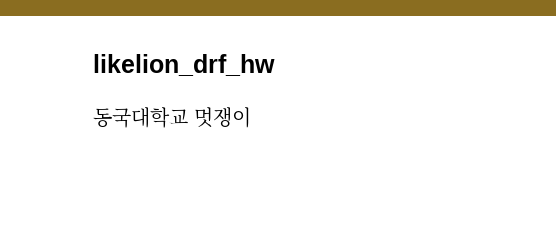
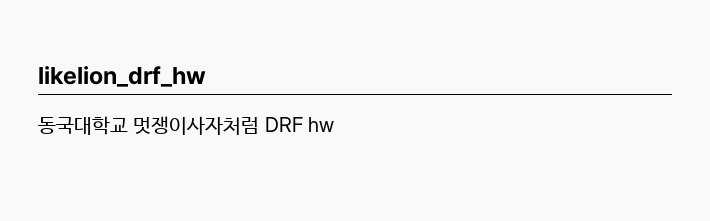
- 동국대학교 멋쟁이
+ 동국대학교 멋쟁이사자처럼 DRF hw

